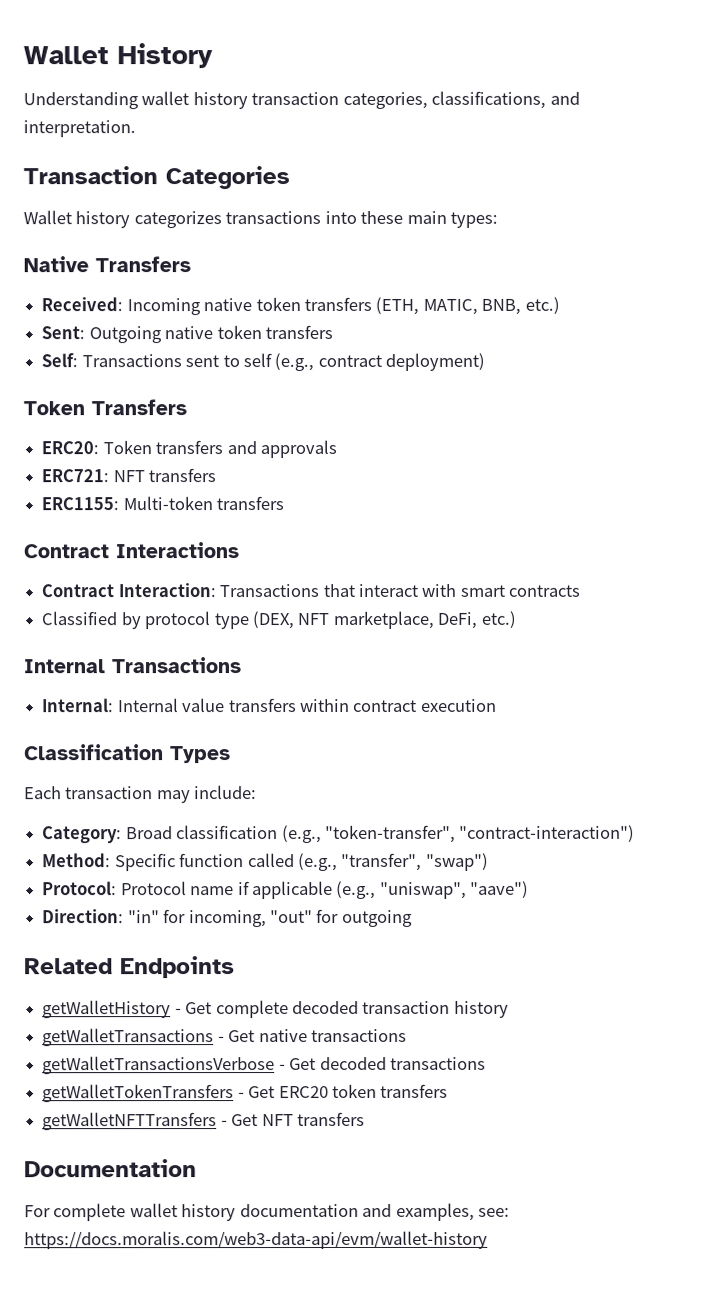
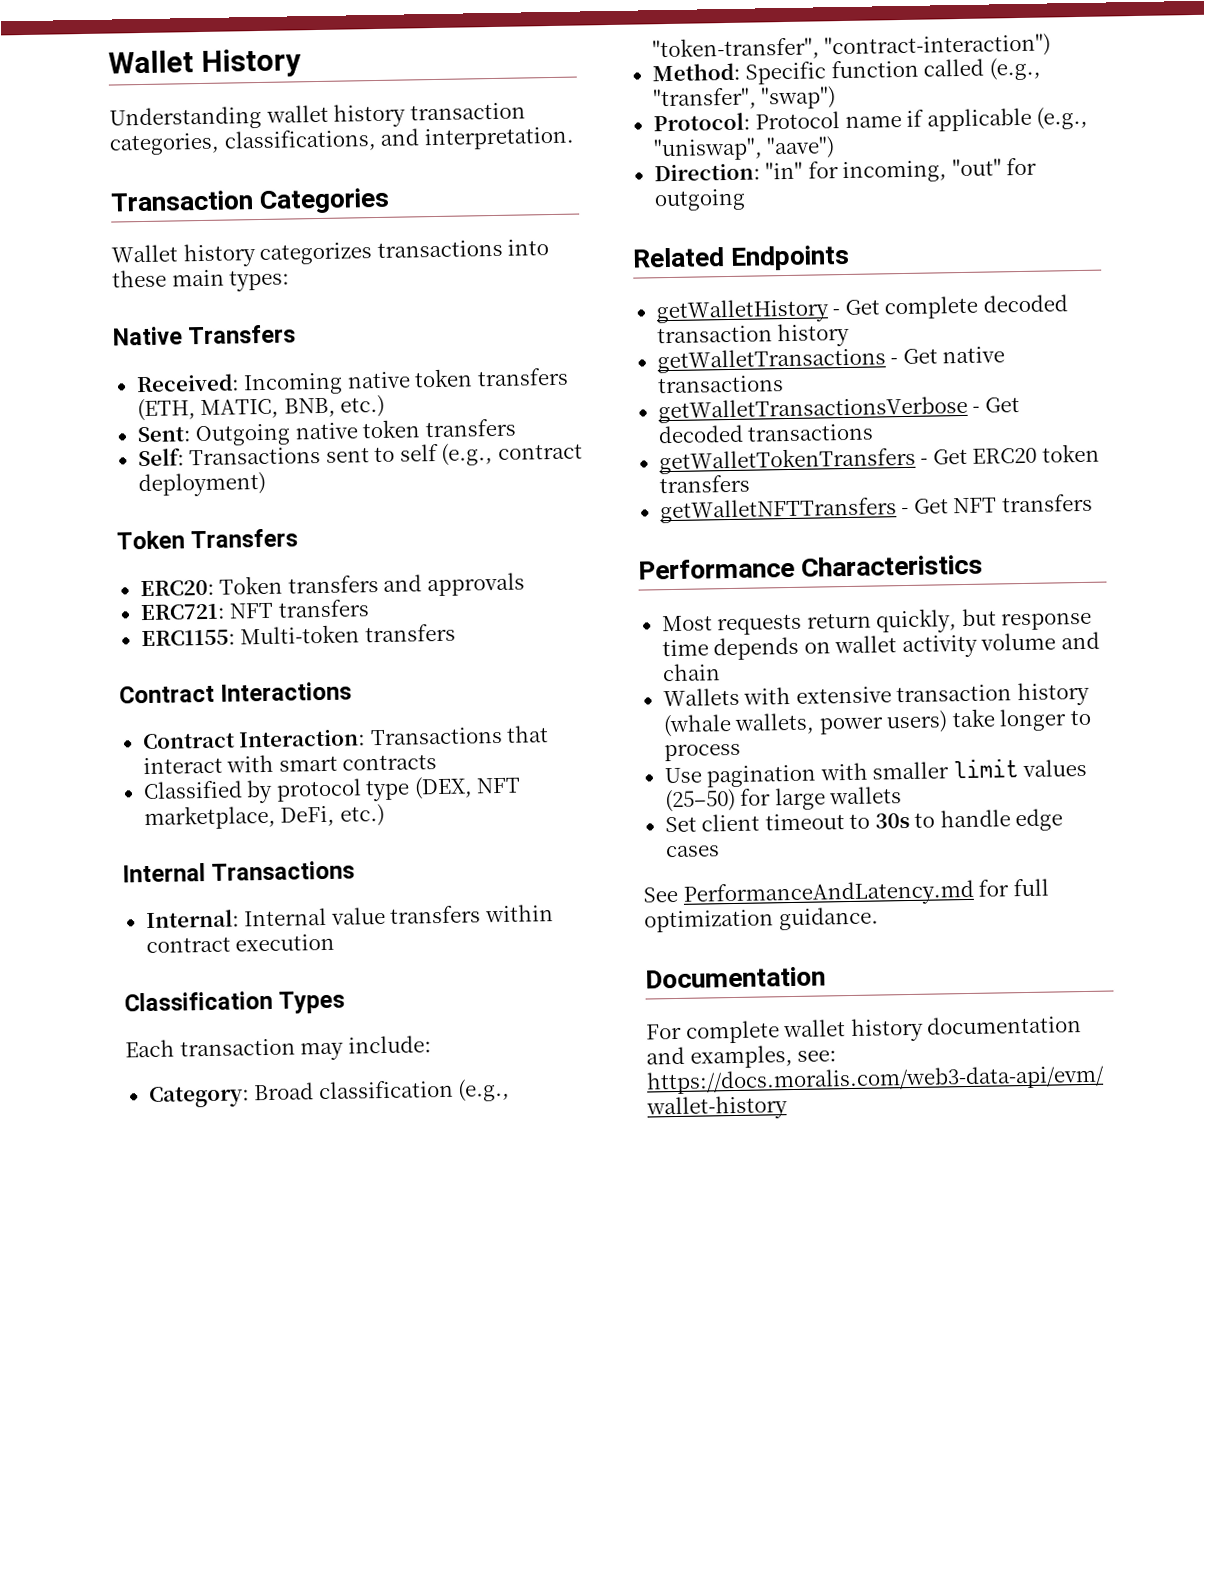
+ Performance Characteristics
+ Most requests return quickly, but response time depends on wallet activity volume and chain
+ Wallets with extensive transaction history (whale wallets, power users) take longer to process
+ Use pagination with smaller limit values (25–50) for large wallets
+ Set client timeout to 30s to handle edge cases
+ See PerformanceAndLatency.md for full optimization guidance.

